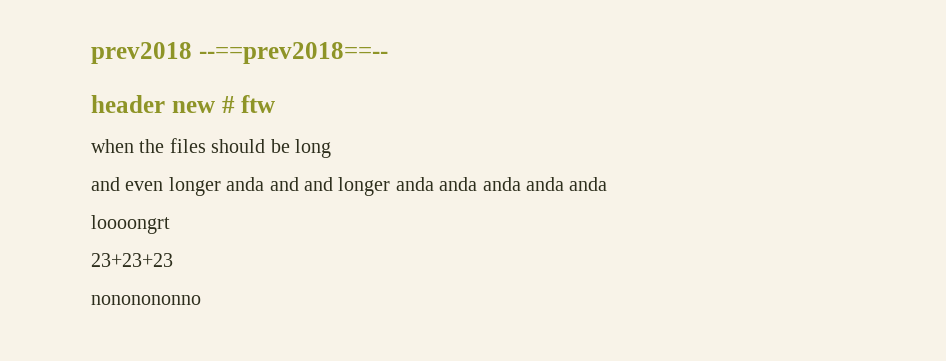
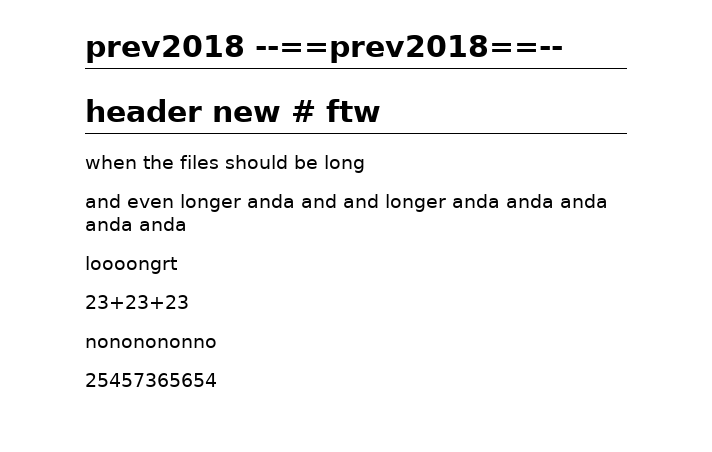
+ 25457365654

